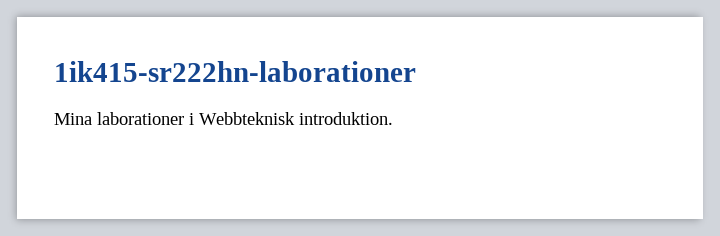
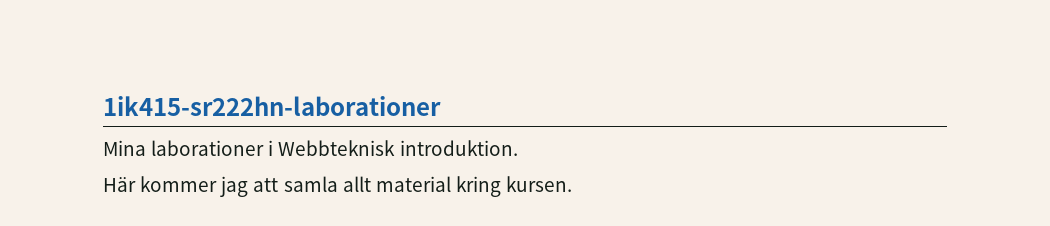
+ Här kommer jag att samla allt material kring kursen.

